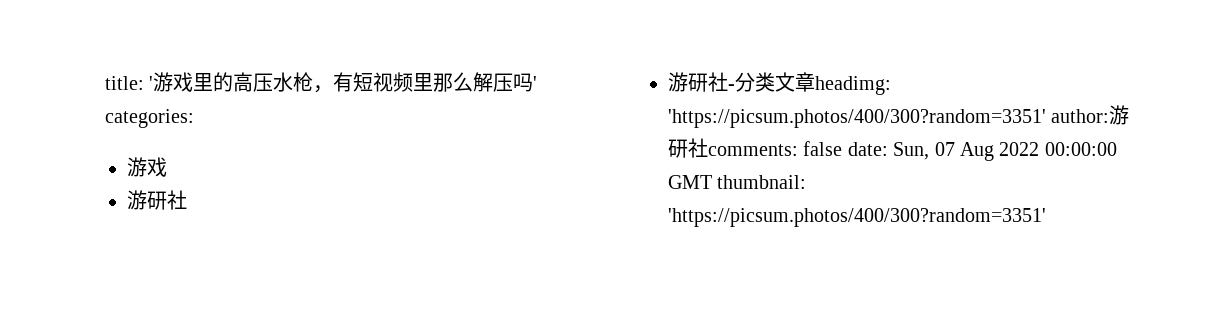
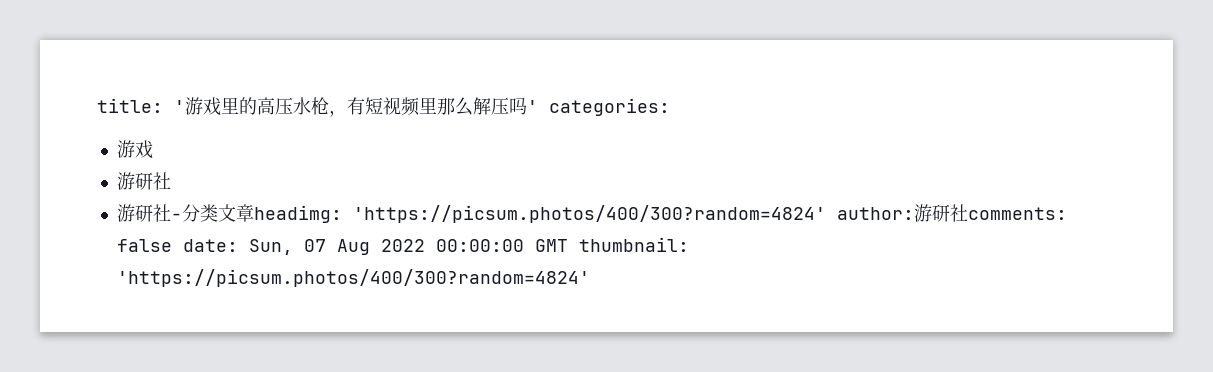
- 游研社-分类文章headimg: 'https://picsum.photos/400/300?random=3351' author:游研社comments: false date: Sun, 07 Aug 2022 00:00:00 GMT thumbnail: 'https://picsum.photos/400/300?random=3351'
+ 游研社-分类文章headimg: 'https://picsum.photos/400/300?random=4824' author:游研社comments: false date: Sun, 07 Aug 2022 00:00:00 GMT thumbnail: 'https://picsum.photos/400/300?random=4824'

